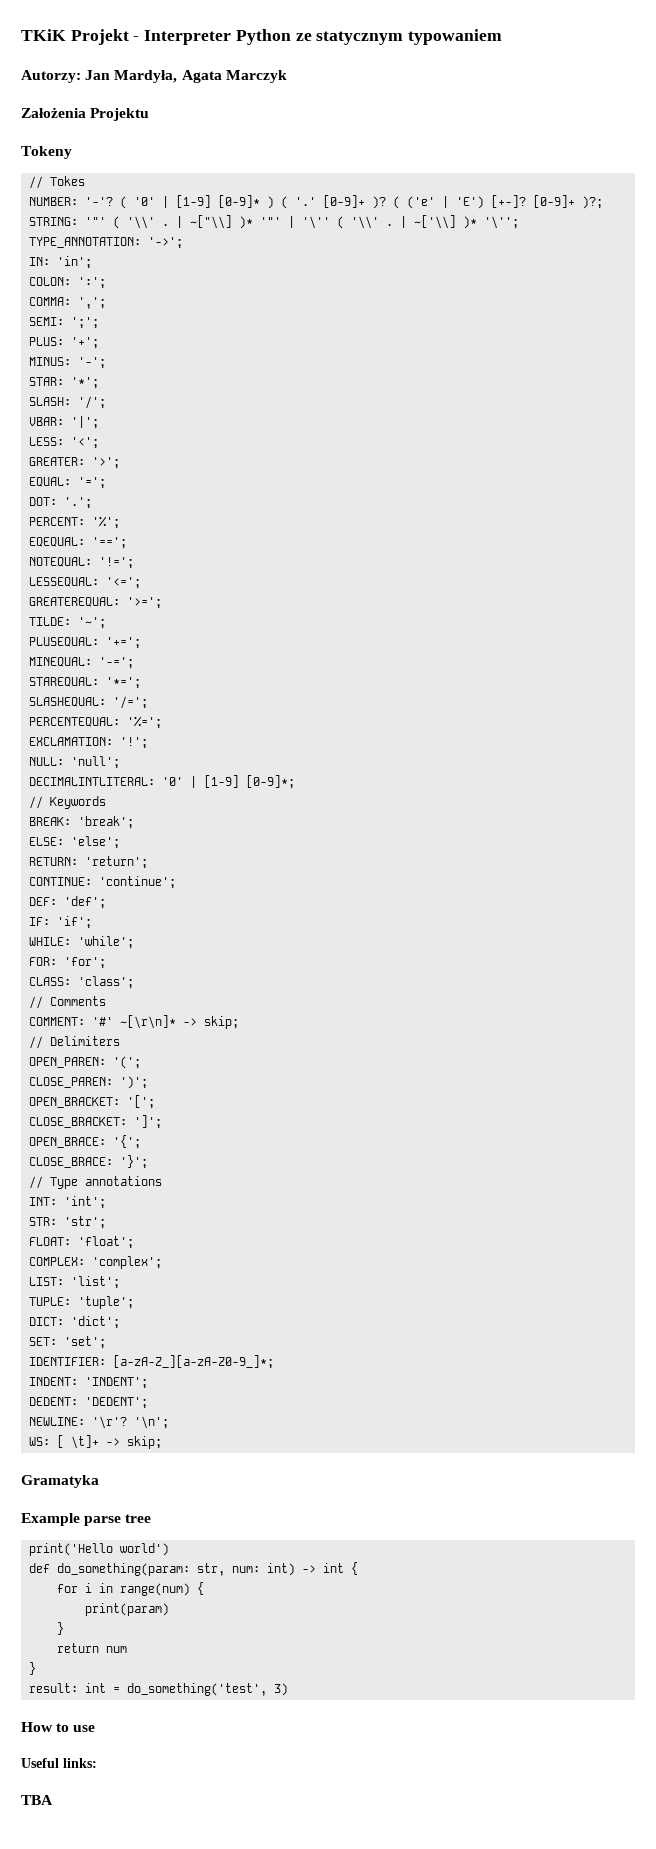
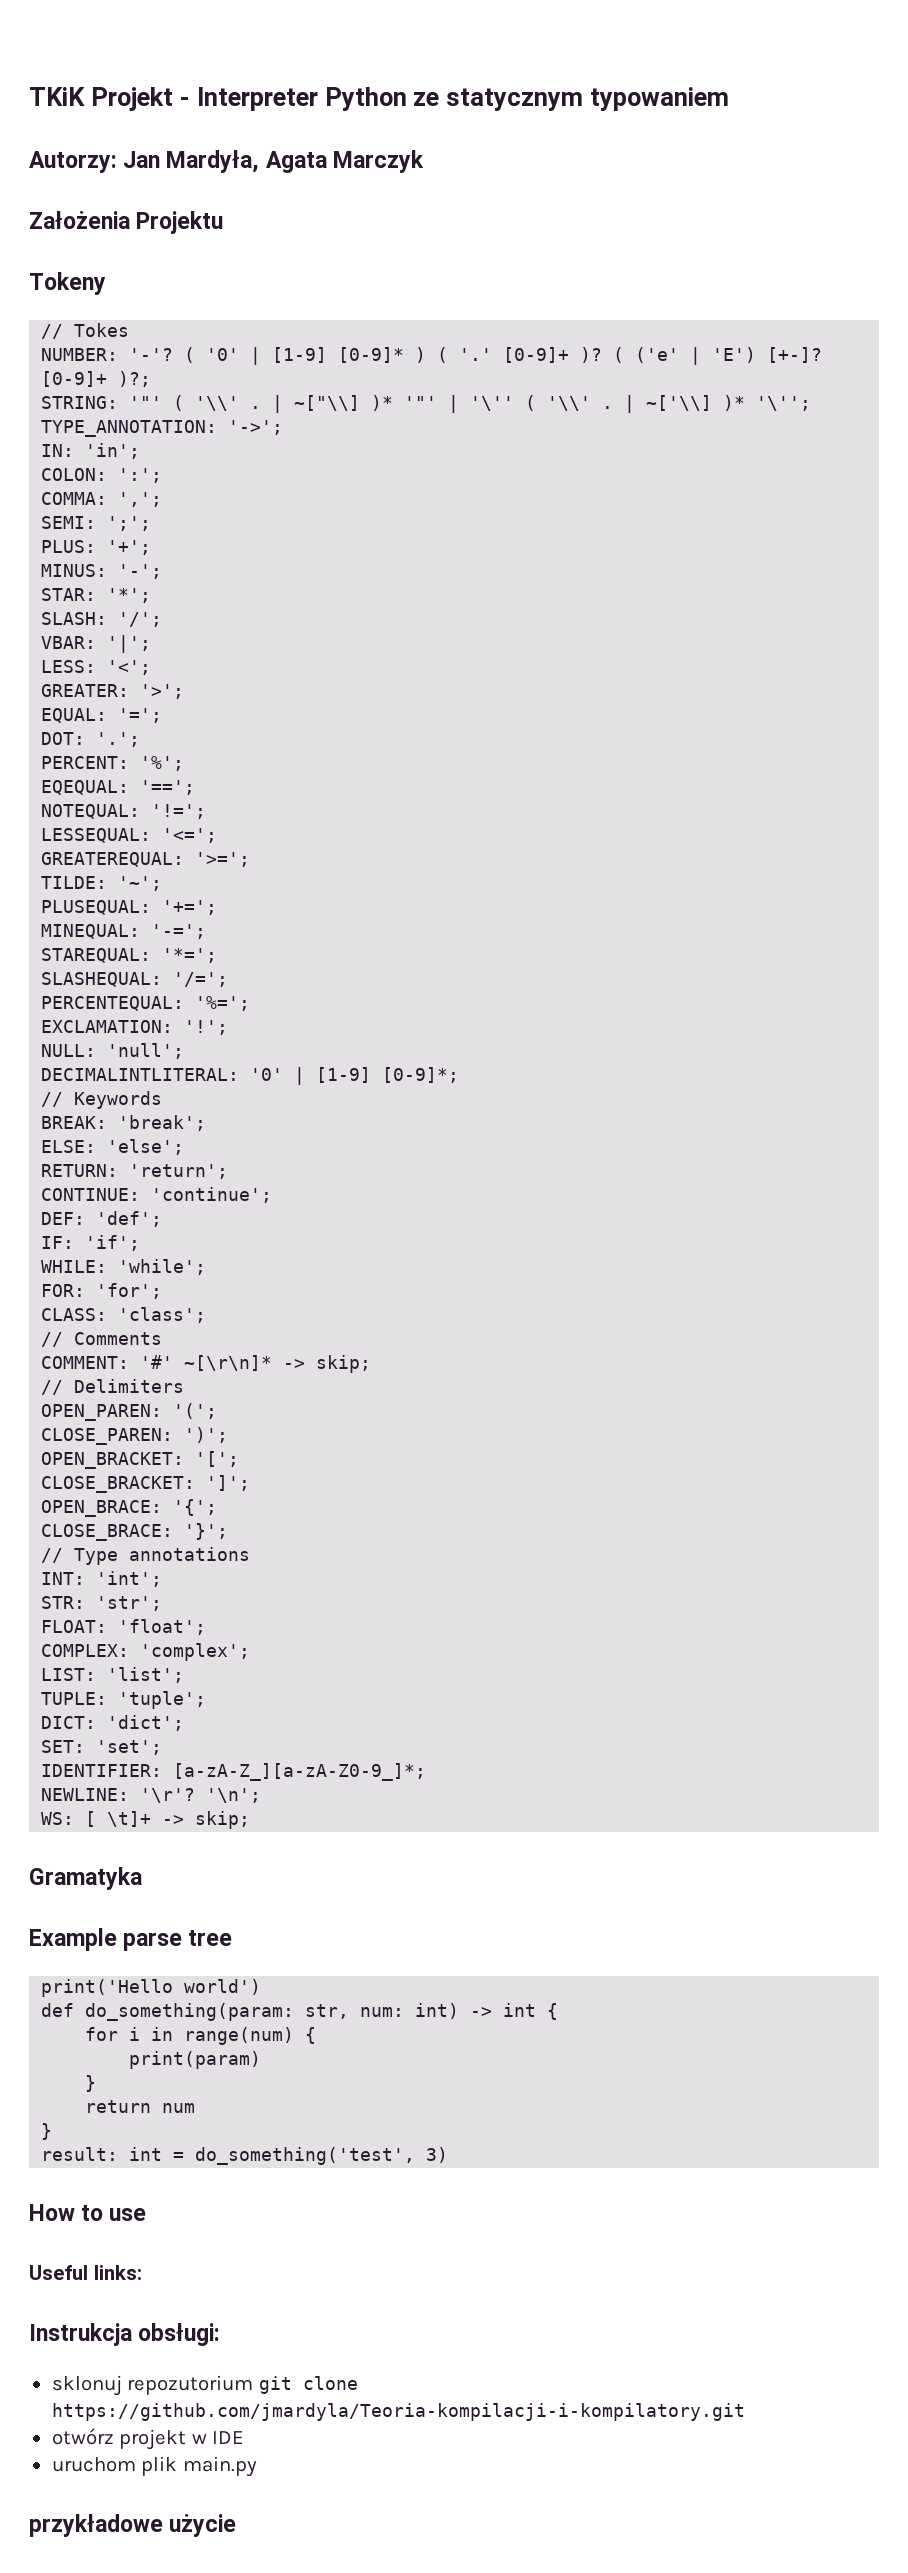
- INDENT: 'INDENT';
- DEDENT: 'DEDENT';
- TBA
+ Instrukcja obsługi:
+ sklonuj repozutorium git clone https://github.com/jmardyla/Teoria-kompilacji-i-kompilatory.git
+ otwórz projekt w IDE
+ uruchom plik main.py
+ przykładowe użycie

